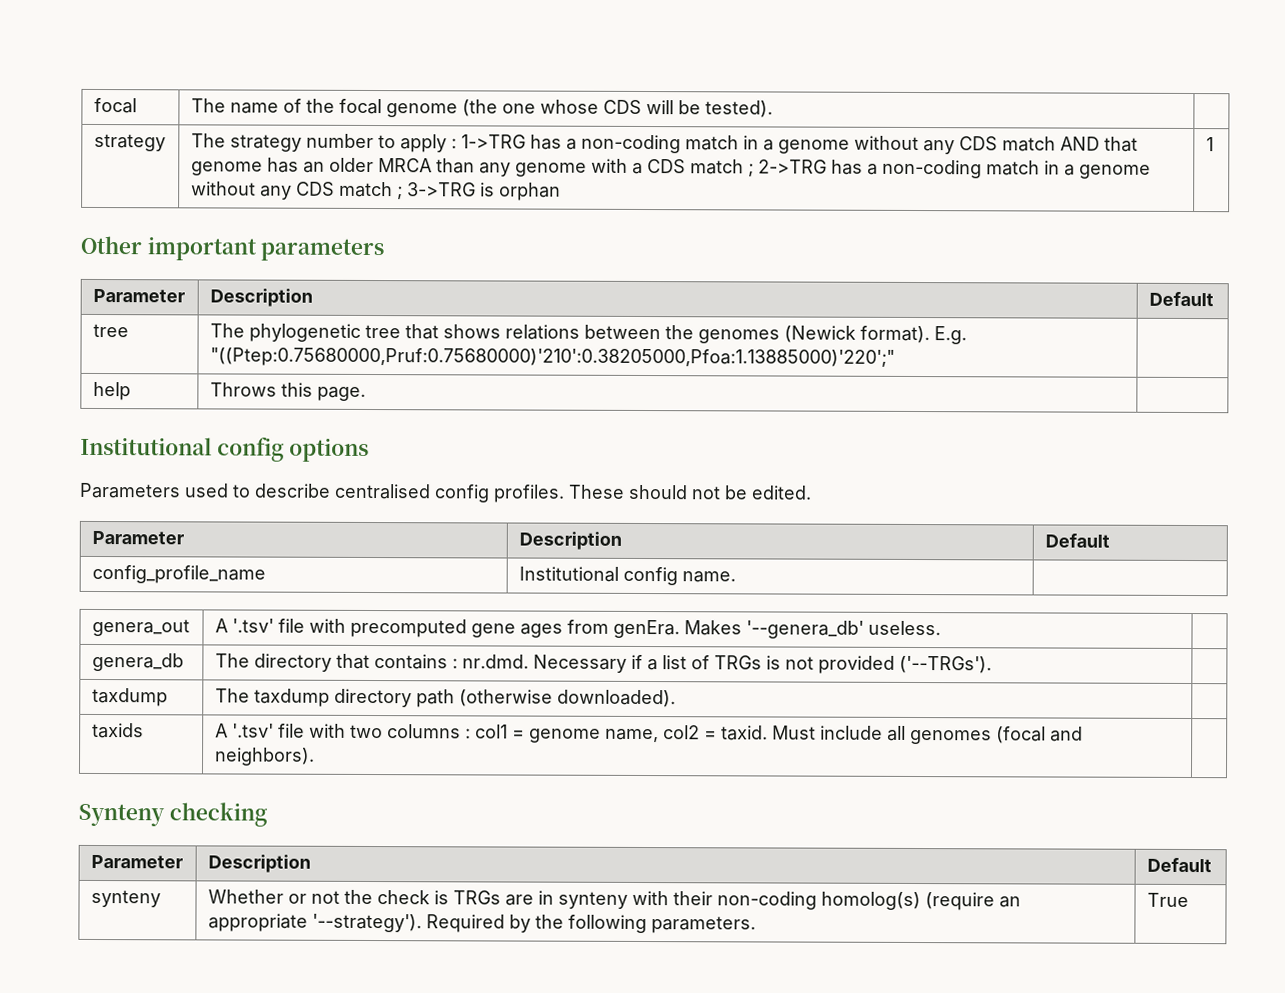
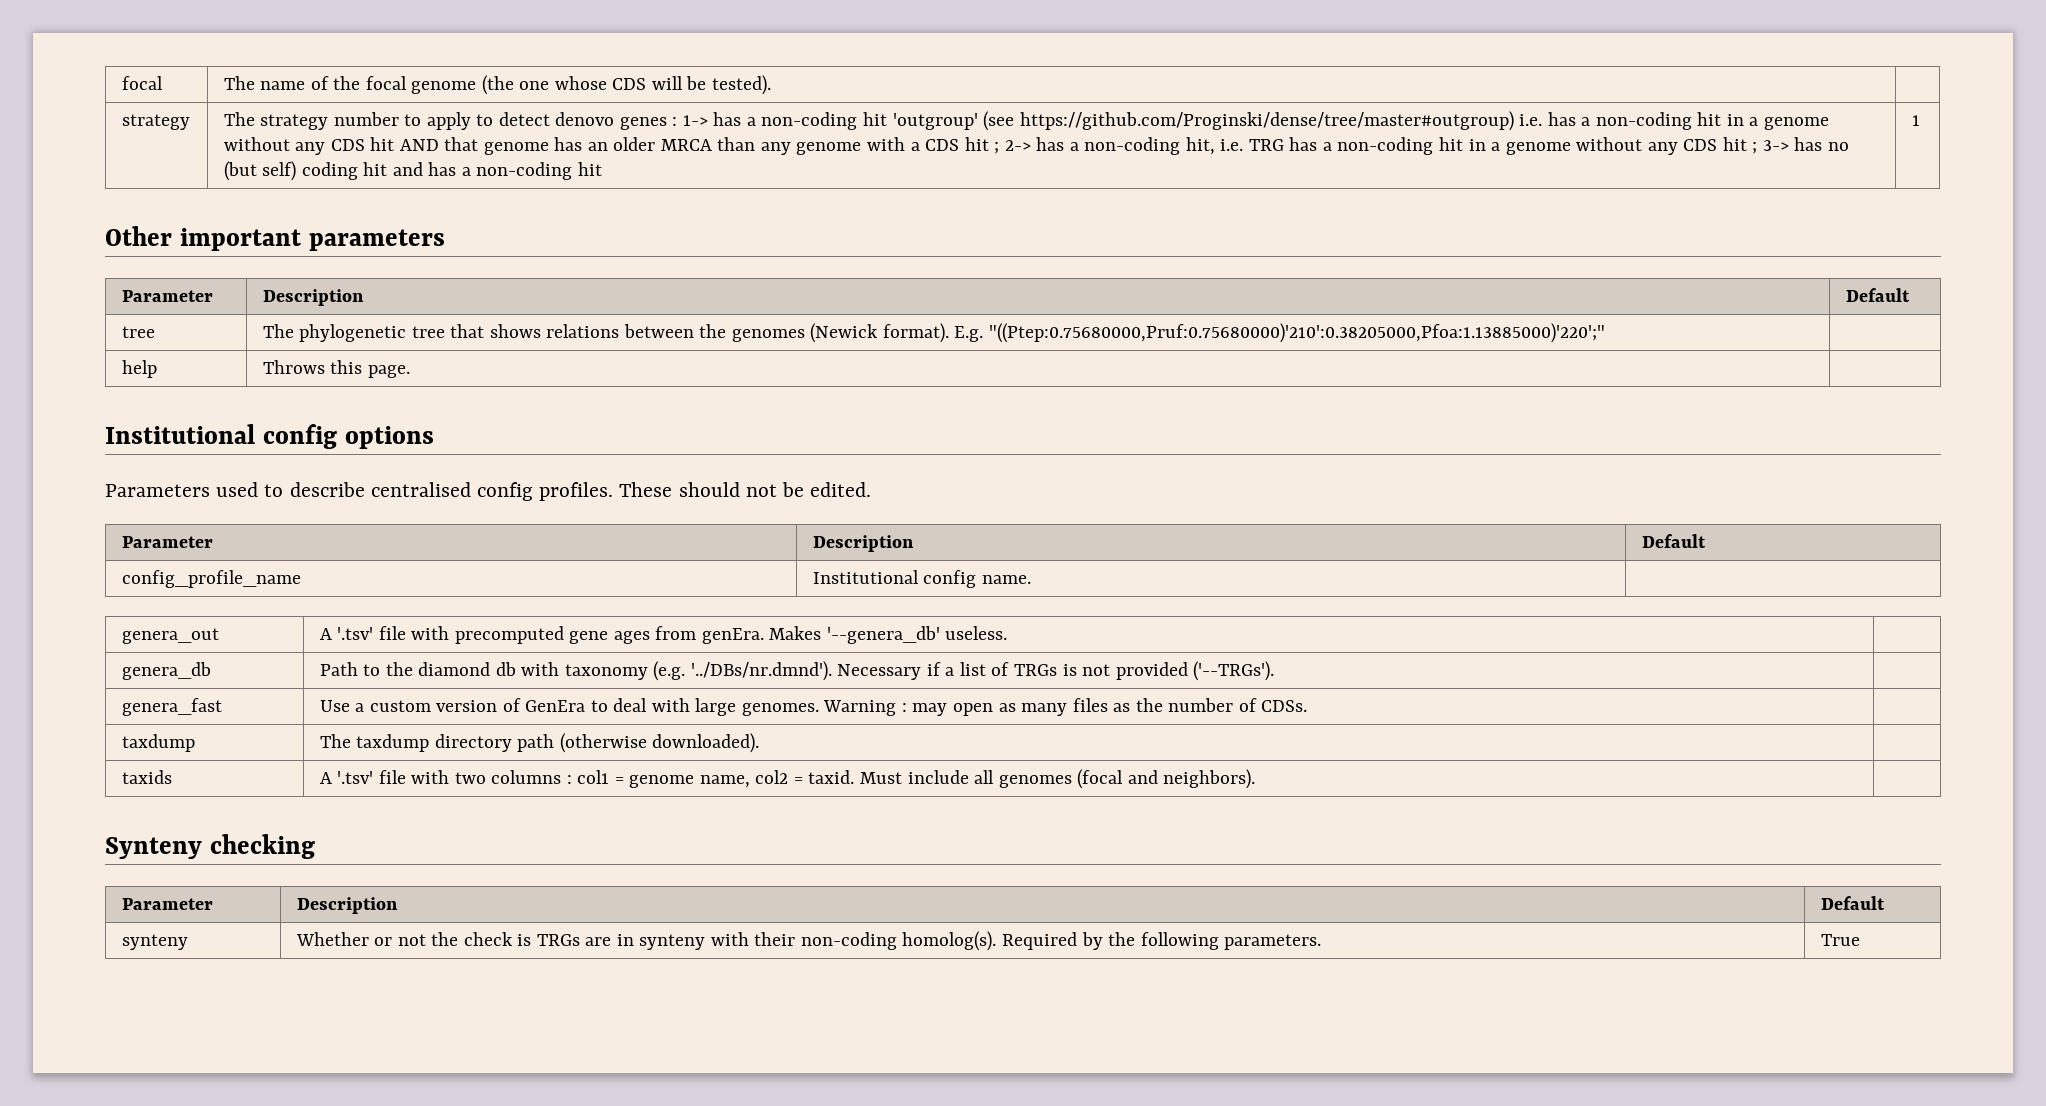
- The strategy number to apply : 1->TRG has a non-coding match in a genome without any CDS match AND that genome has an older MRCA than any genome with a CDS match ; 2->TRG has a non-coding match in a genome without any CDS match ; 3->TRG is orphan
+ The strategy number to apply to detect denovo genes : 1-> has a non-coding hit 'outgroup' (see https://github.com/Proginski/dense/tree/master#outgroup) i.e. has a non-coding hit in a genome without any CDS hit AND that genome has an older MRCA than any genome with a CDS hit ; 2-> has a non-coding hit, i.e. TRG has a non-coding hit in a genome without any CDS hit ; 3-> has no (but self) coding hit and has a non-coding hit
- genera_db | The directory that contains : nr.dmd. Necessary if a list of TRGs is not provided ('--TRGs'). |
+ genera_db | Path to the diamond db with taxonomy (e.g. '../DBs/nr.dmnd'). Necessary if a list of TRGs is not provided ('--TRGs'). |
+ genera_fast | Use a custom version of GenEra to deal with large genomes. Warning : may open as many files as the number of CDSs. |
- synteny | Whether or not the check is TRGs are in synteny with their non-coding homolog(s) (require an appropriate '--strategy'). Required by the following parameters. | True
+ synteny | Whether or not the check is TRGs are in synteny with their non-coding homolog(s). Required by the following parameters. | True

